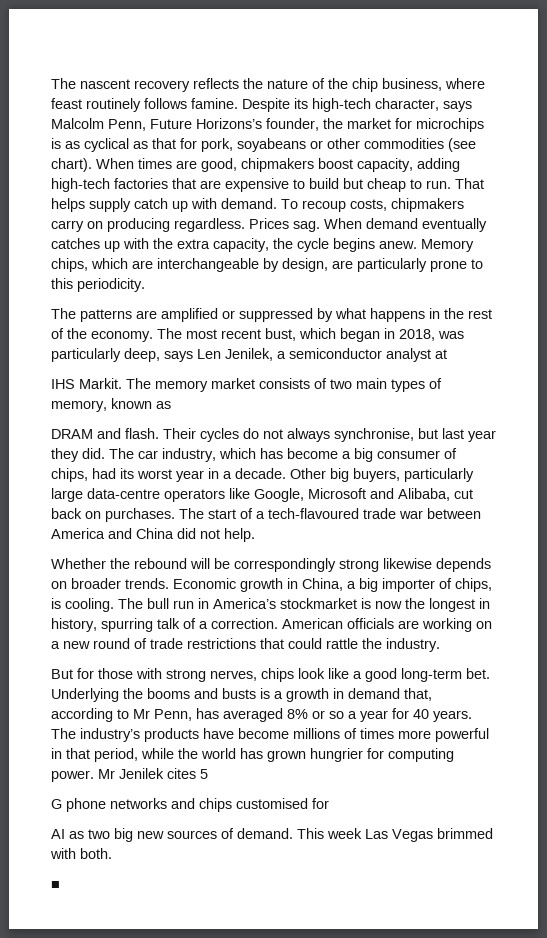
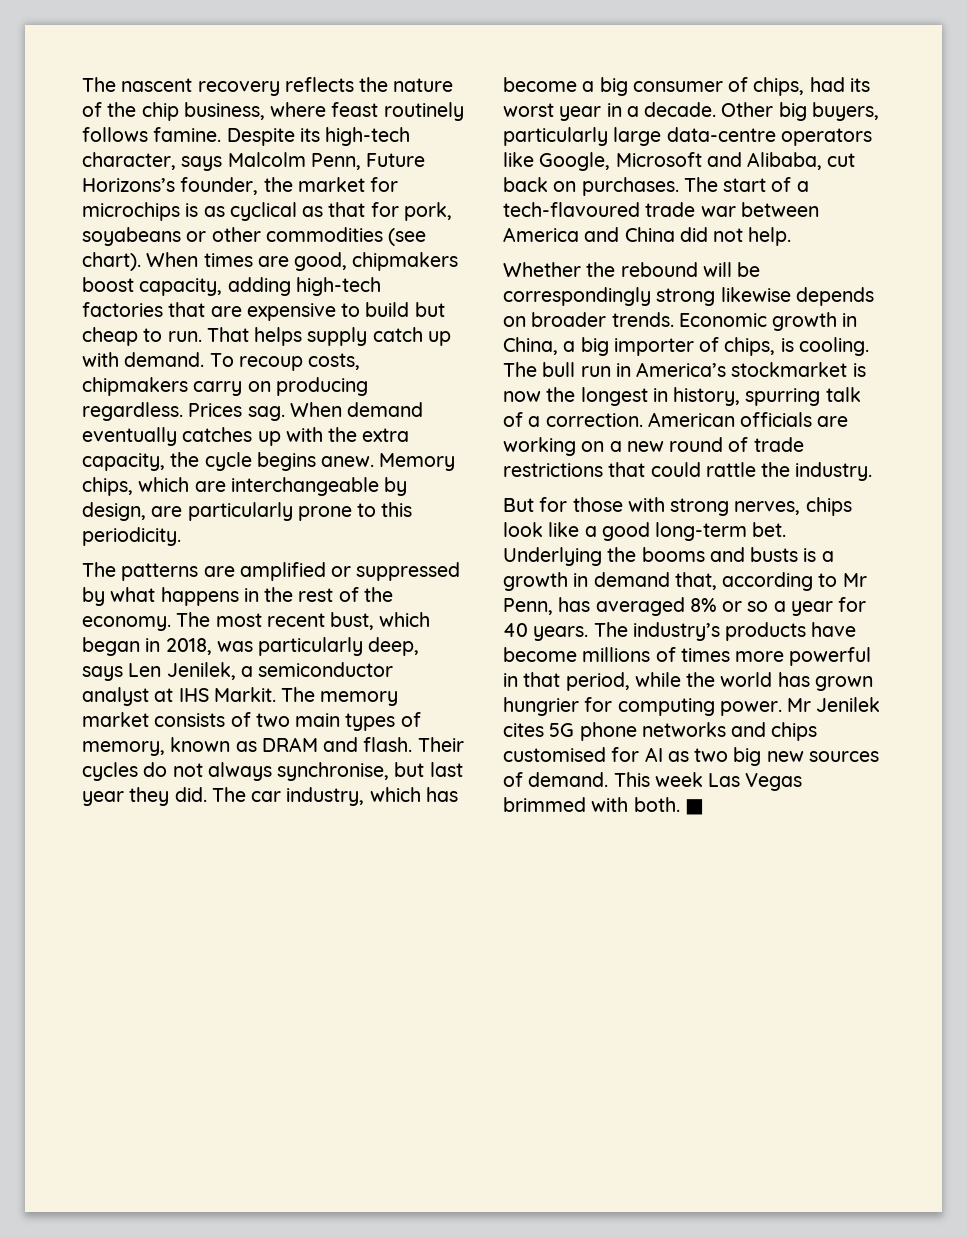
- The most recent bust, which began in 2018, was particularly deep, says Len Jenilek, a semiconductor analyst at
- IHS Markit.
+ The most recent bust, which began in 2018, was particularly deep, says Len Jenilek, a semiconductor analyst at IHS Markit.
- The memory market consists of two main types of memory, known as
- DRAM and flash.
+ The memory market consists of two main types of memory, known as DRAM and flash.
- Mr Jenilek cites 5
- G phone networks and chips customised for
- AI as two big new sources of demand.
+ Mr Jenilek cites 5G phone networks and chips customised for AI as two big new sources of demand.
- This week Las Vegas brimmed with both.
- ■
+ This week Las Vegas brimmed with both. ■

